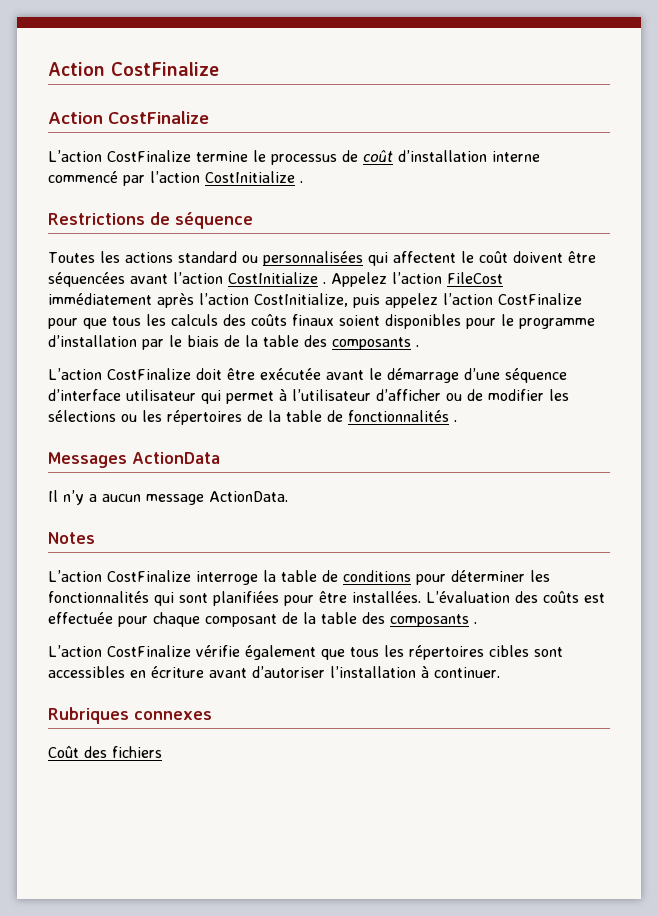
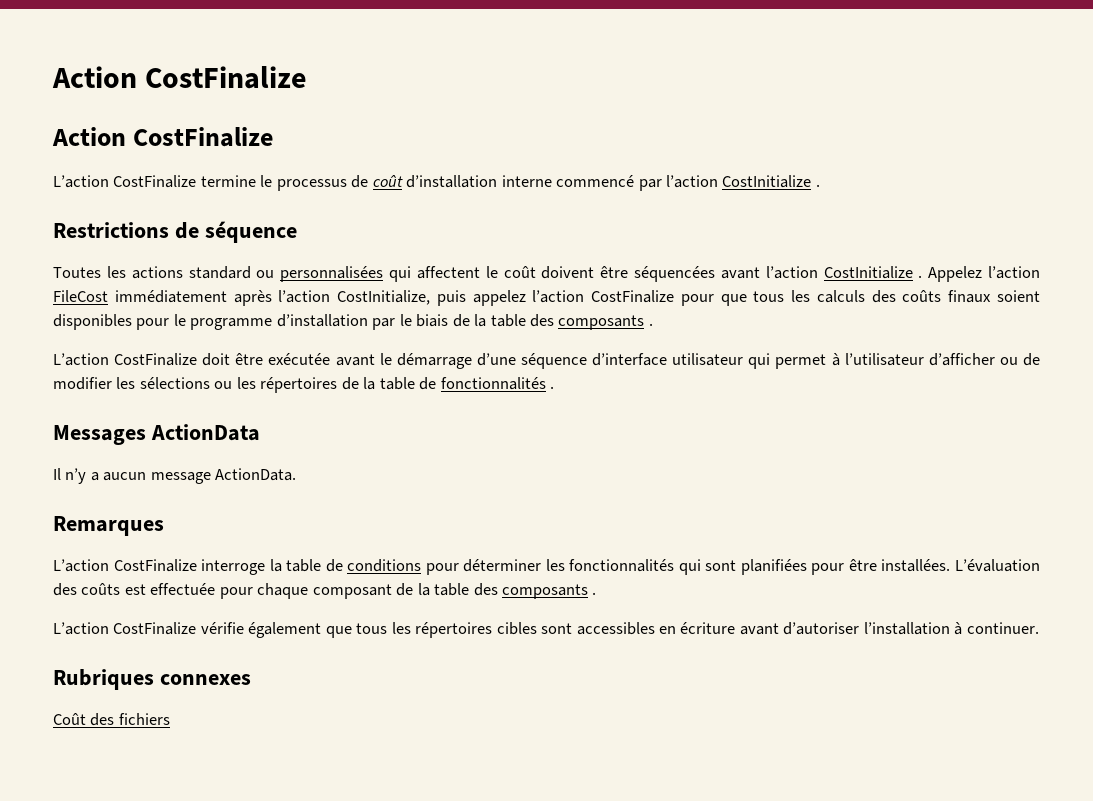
- Notes
+ Remarques

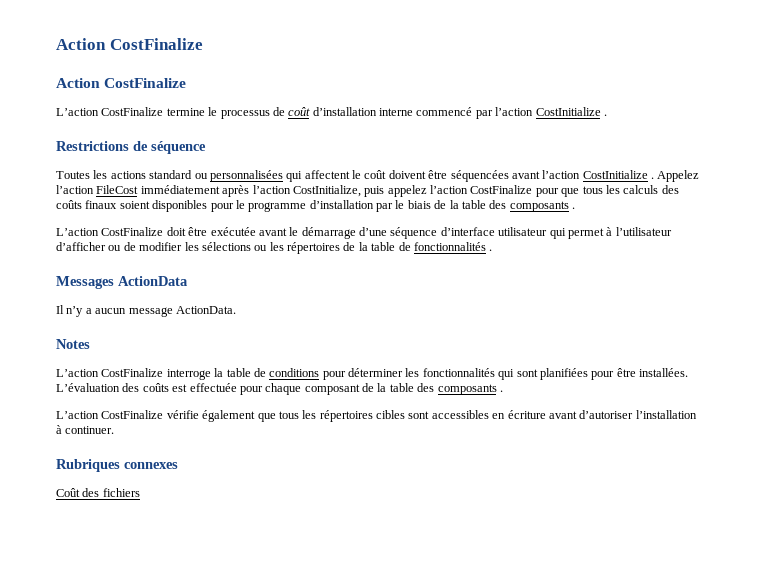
- Remarques
+ Notes

